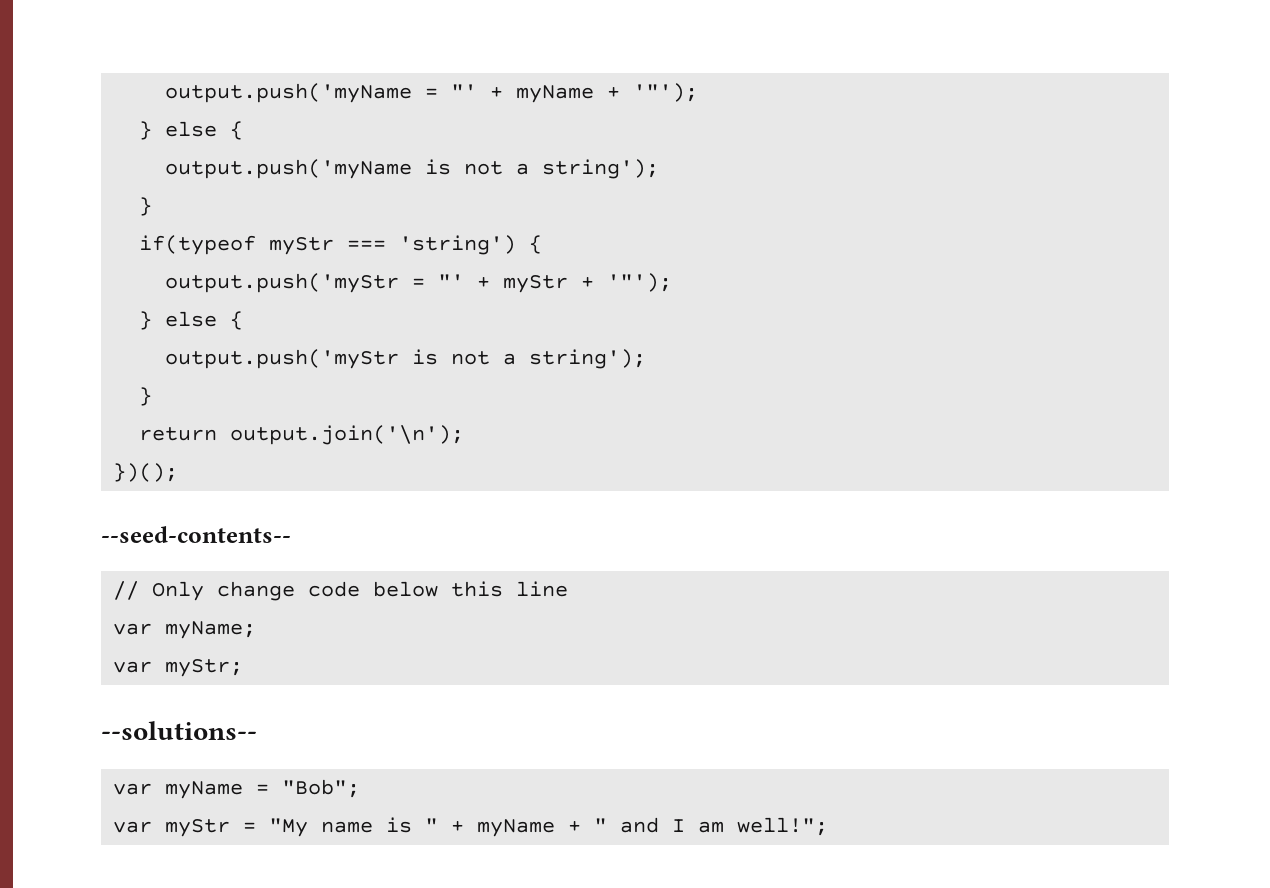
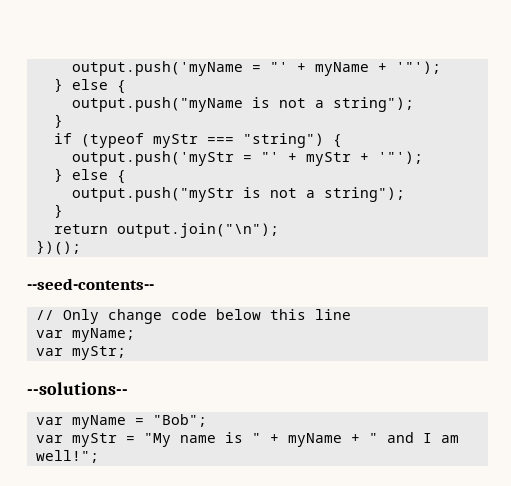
- output.push('myName is not a string');
+ output.push("myName is not a string");
  }
- if(typeof myStr === 'string') {
+ if (typeof myStr === "string") {
- output.push('myStr is not a string');
+ output.push("myStr is not a string");
- return output.join('\n');
+ return output.join("\n");

